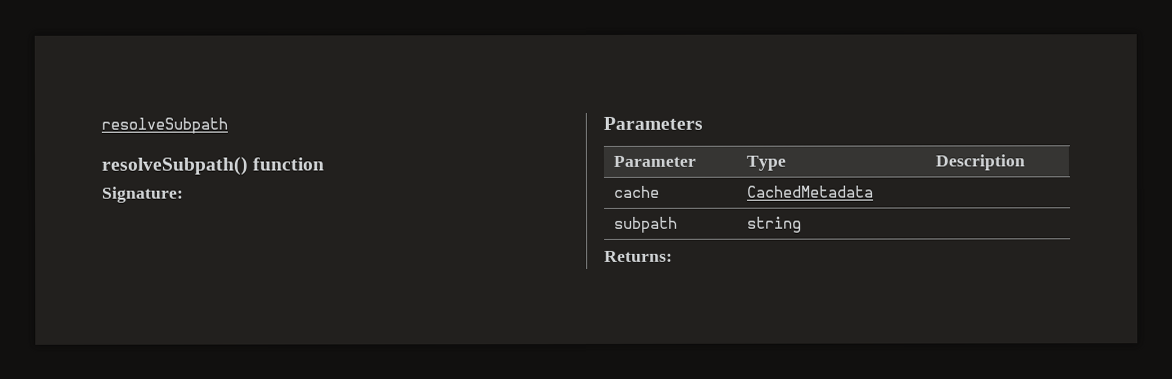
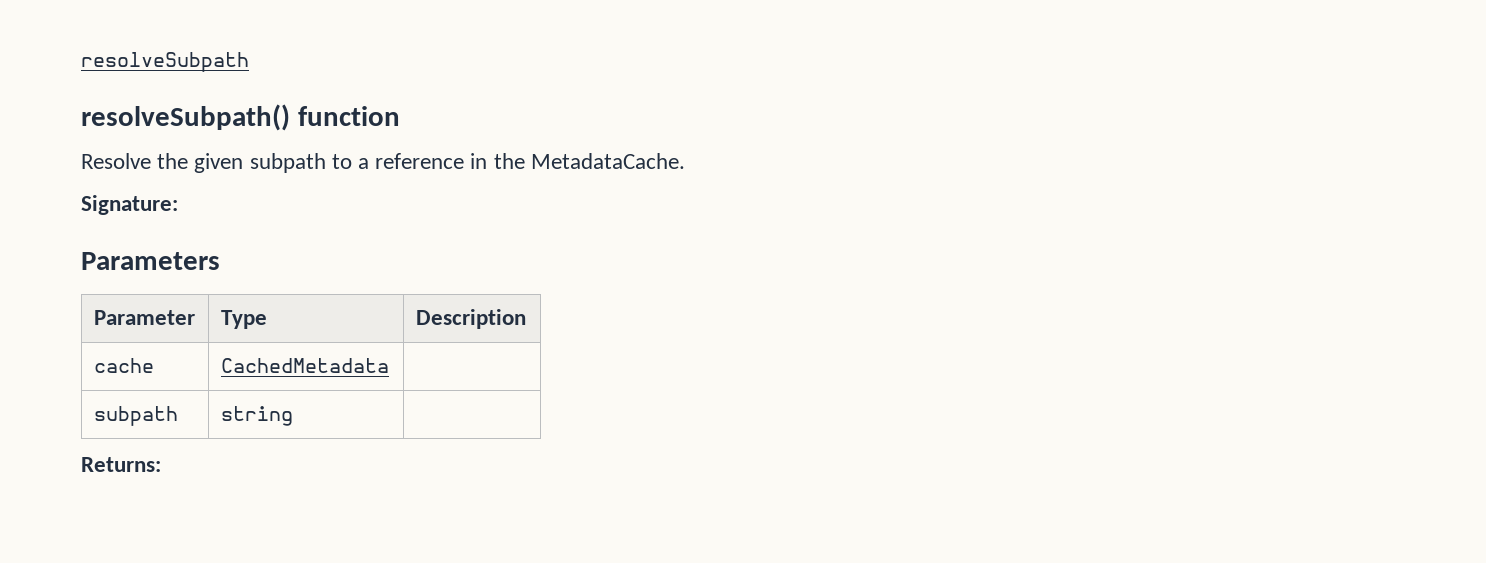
+ Resolve the given subpath to a reference in the MetadataCache.

